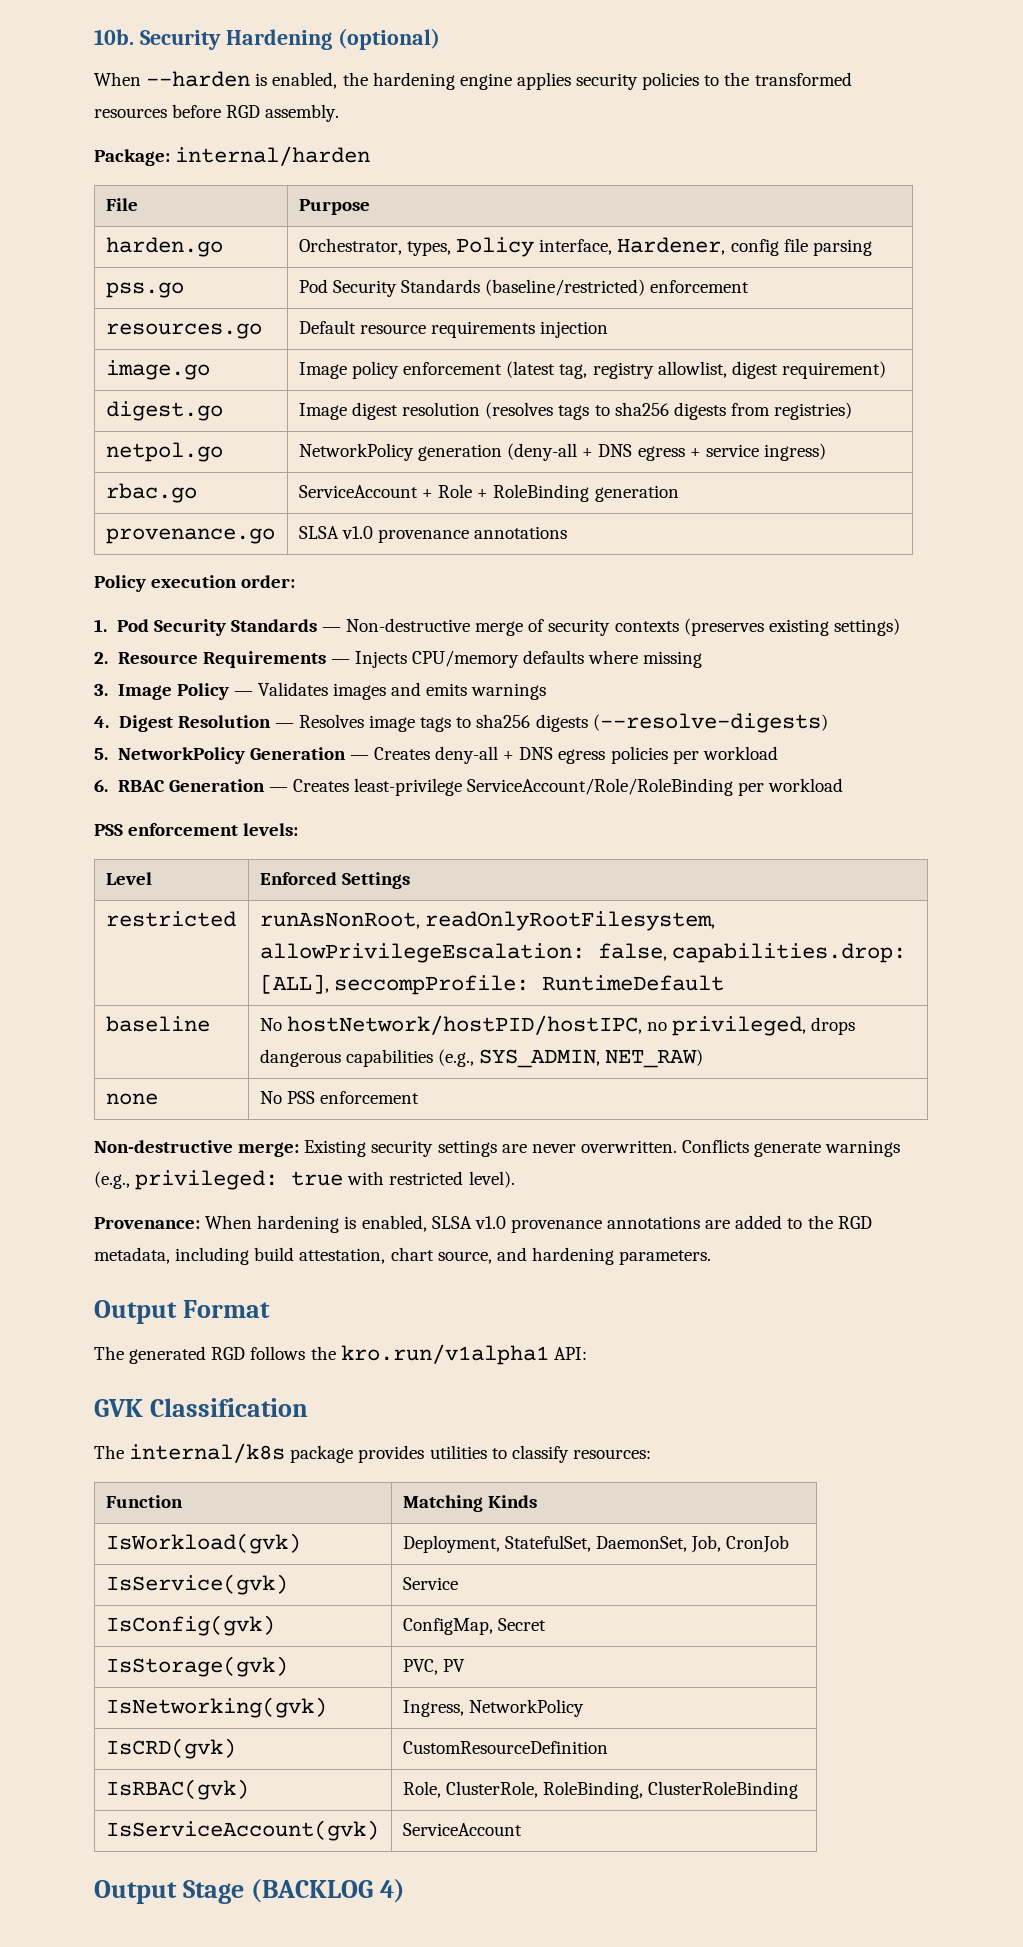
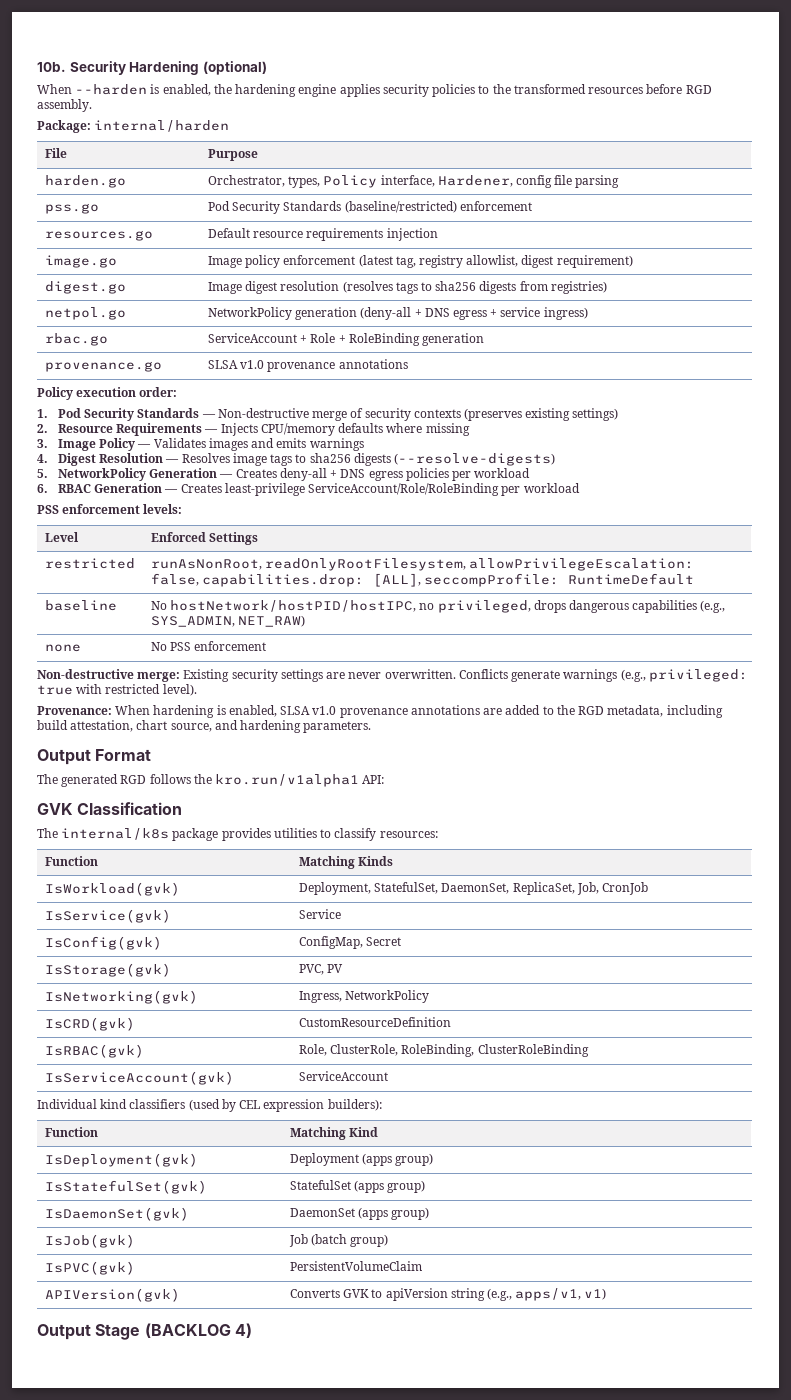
- IsWorkload(gvk) | Deployment, StatefulSet, DaemonSet, Job, CronJob
+ IsWorkload(gvk) | Deployment, StatefulSet, DaemonSet, ReplicaSet, Job, CronJob
+ Individual kind classifiers (used by CEL expression builders):
+ Function | Matching Kind
+ IsDeployment(gvk) | Deployment (apps group)
+ IsStatefulSet(gvk) | StatefulSet (apps group)
+ IsDaemonSet(gvk) | DaemonSet (apps group)
+ IsJob(gvk) | Job (batch group)
+ IsPVC(gvk) | PersistentVolumeClaim
+ APIVersion(gvk) | Converts GVK to apiVersion string (e.g., apps/v1, v1)

